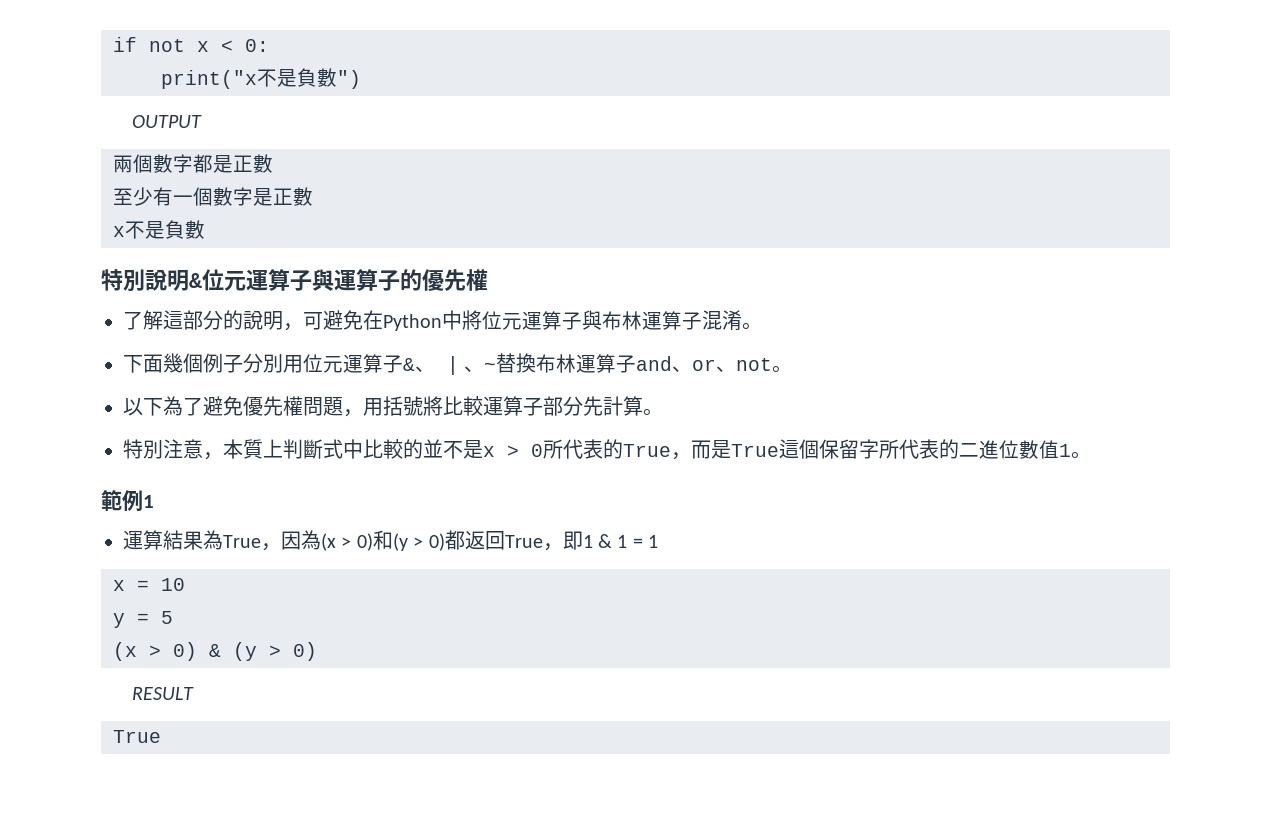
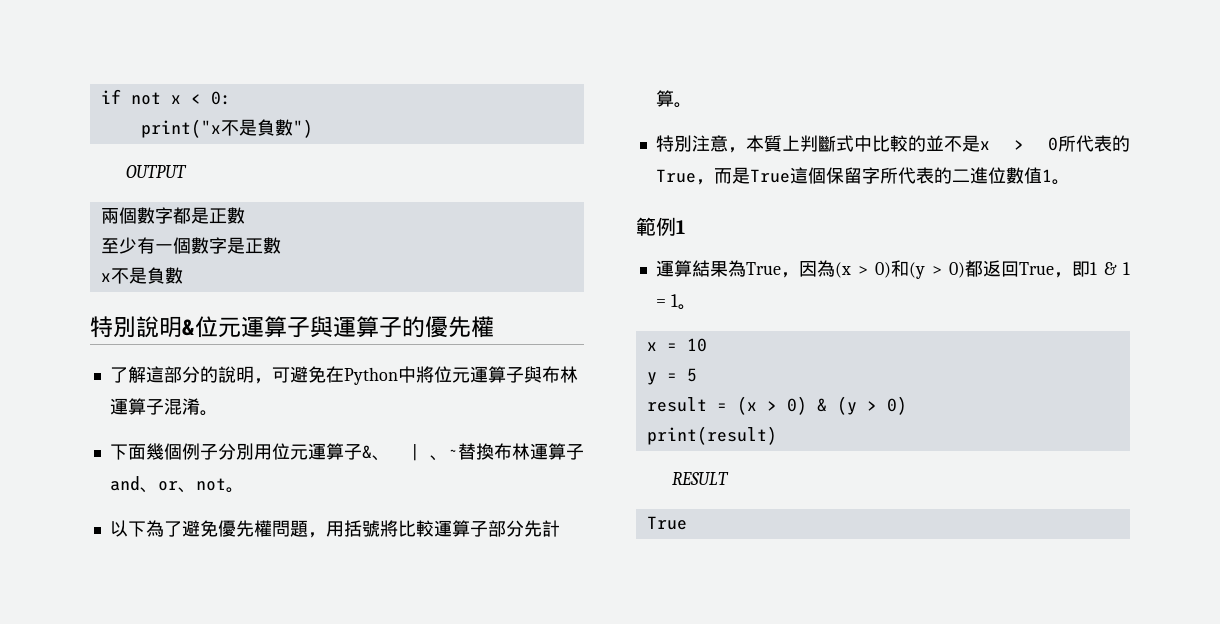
- 運算結果為True，因為(x > 0)和(y > 0)都返回True，即1 & 1 = 1
+ 運算結果為True，因為(x > 0)和(y > 0)都返回True，即1 & 1 = 1。
- (x > 0) & (y > 0)
+ result = (x > 0) & (y > 0)
+ print(result)

